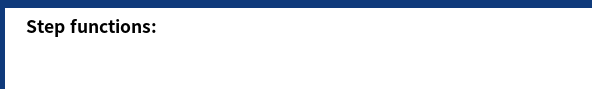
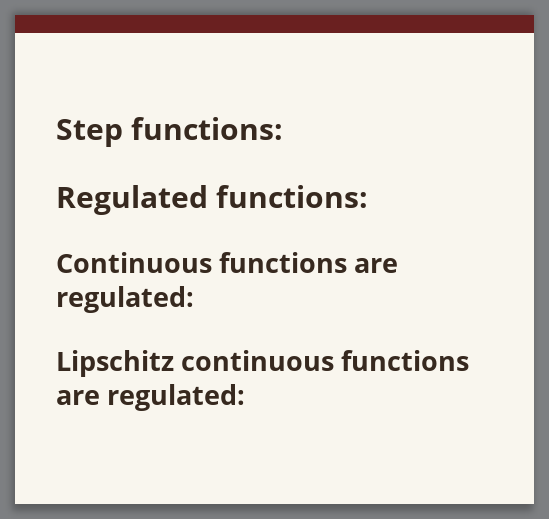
+ Regulated functions:
+ Continuous functions are regulated:
+ Lipschitz continuous functions are regulated:

